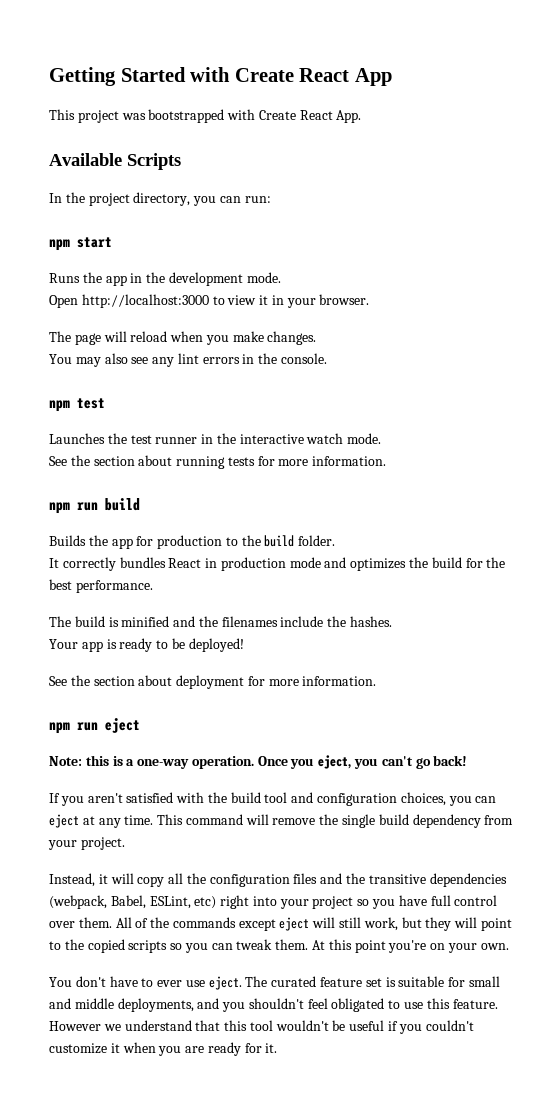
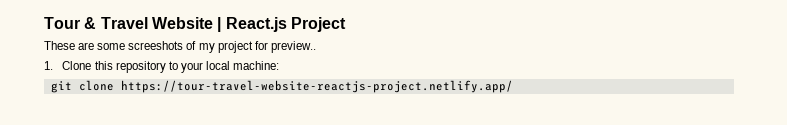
- Getting Started with Create React App
- This project was bootstrapped with Create React App.
- Available Scripts
- In the project directory, you can run:
- npm start
- Runs the app in the development mode.
- Open http://localhost:3000 to view it in your browser.
- The page will reload when you make changes.
- You may also see any lint errors in the console.
- npm test
- Launches the test runner in the interactive watch mode.
- See the section about running tests for more information.
- npm run build
- Builds the app for production to the build folder.
- It correctly bundles React in production mode and optimizes the build for the best performance.
- The build is minified and the filenames include the hashes.
- Your app is ready to be deployed!
- See the section about deployment for more information.
- npm run eject
- Note: this is a one-way operation. Once you eject, you can't go back!
- If you aren't satisfied with the build tool and configuration choices, you can eject at any time. This command will remove the single build dependency from your project.
- Instead, it will copy all the configuration files and the transitive dependencies (webpack, Babel, ESLint, etc) right into your project so you have full control over them. All of the commands except eject will still work, but they will point to the copied scripts so you can tweak them. At this point you're on your own.
- You don't have to ever use eject. The curated feature set is suitable for small and middle deployments, and you shouldn't feel obligated to use this feature. However we understand that this tool wouldn't be useful if you couldn't customize it when you are ready for it.
+ Tour & Travel Website | React.js Project
+ These are some screeshots of my project for preview..
+ 1. Clone this repository to your local machine:
+ git clone https://tour-travel-website-reactjs-project.netlify.app/

